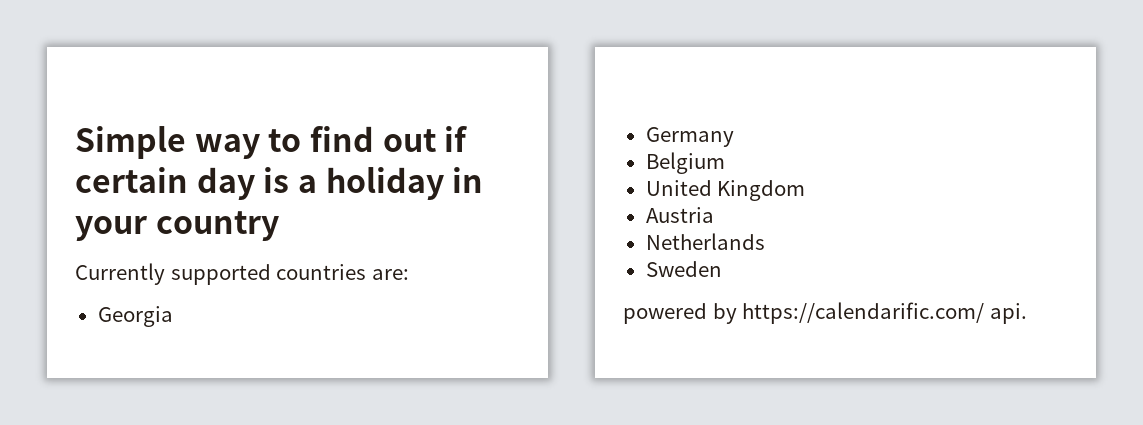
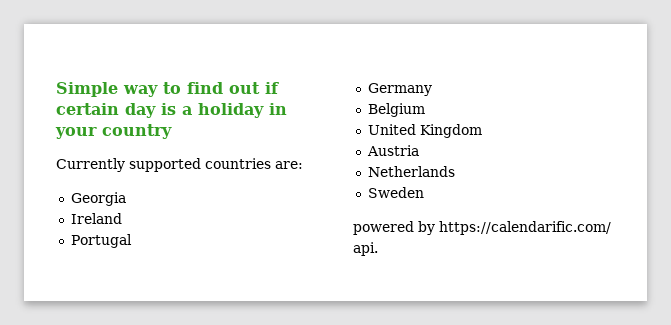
+ Ireland
+ Portugal

